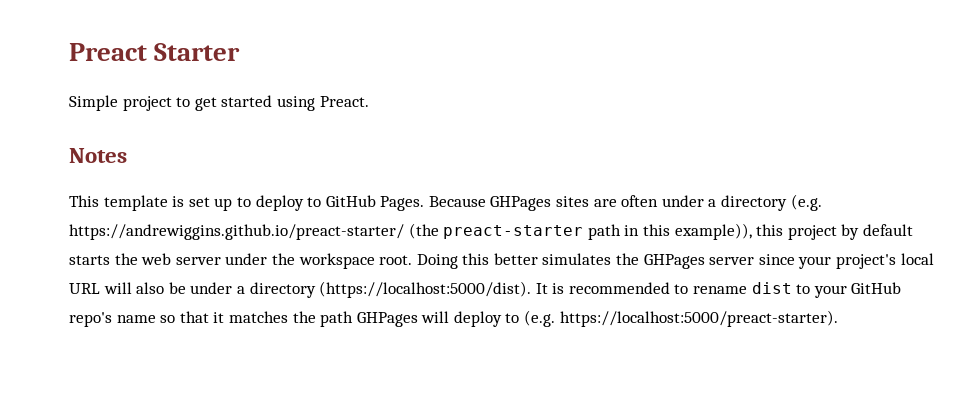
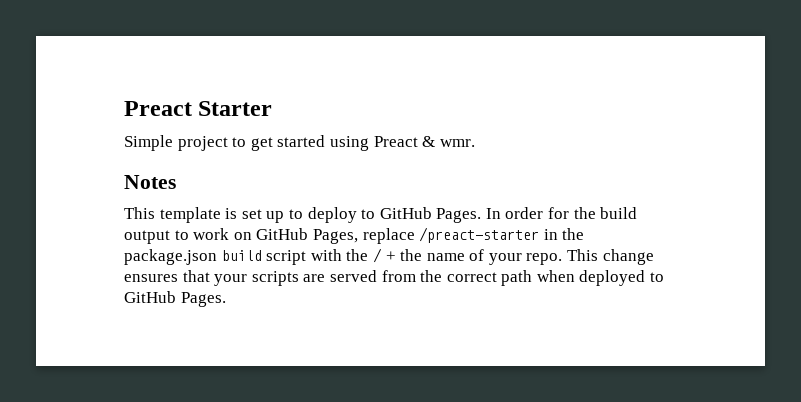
- Simple project to get started using Preact.
+ Simple project to get started using Preact & wmr.
- Because GHPages sites are often under a directory (e.g. https://andrewiggins.github.io/preact-starter/ (the preact-starter path in this example)), this project by default starts the web server under the workspace root. Doing this better simulates the GHPages server since your project's local URL will also be under a directory (https://localhost:5000/dist). It is recommended to rename dist to your GitHub repo's name so that it matches the path GHPages will deploy to (e.g. https://localhost:5000/preact-starter).
+ In order for the build output to work on GitHub Pages, replace /preact-starter in the package.json build script with the / + the name of your repo. This change ensures that your scripts are served from the correct path when deployed to GitHub Pages.

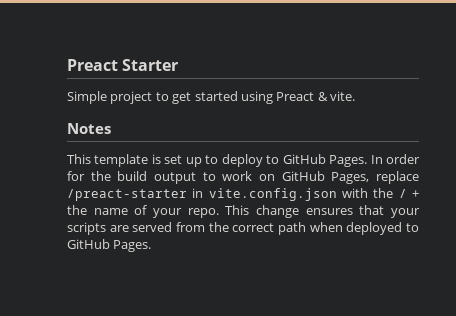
- Simple project to get started using Preact & wmr.
+ Simple project to get started using Preact & vite.
- In order for the build output to work on GitHub Pages, replace /preact-starter in the package.json build script with the / + the name of your repo.
+ In order for the build output to work on GitHub Pages, replace /preact-starter in vite.config.json with the / + the name of your repo.

